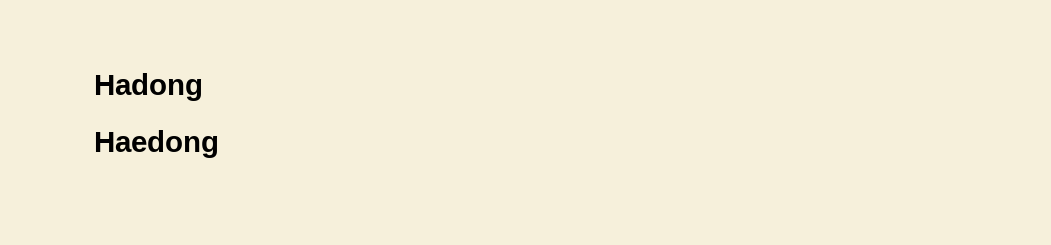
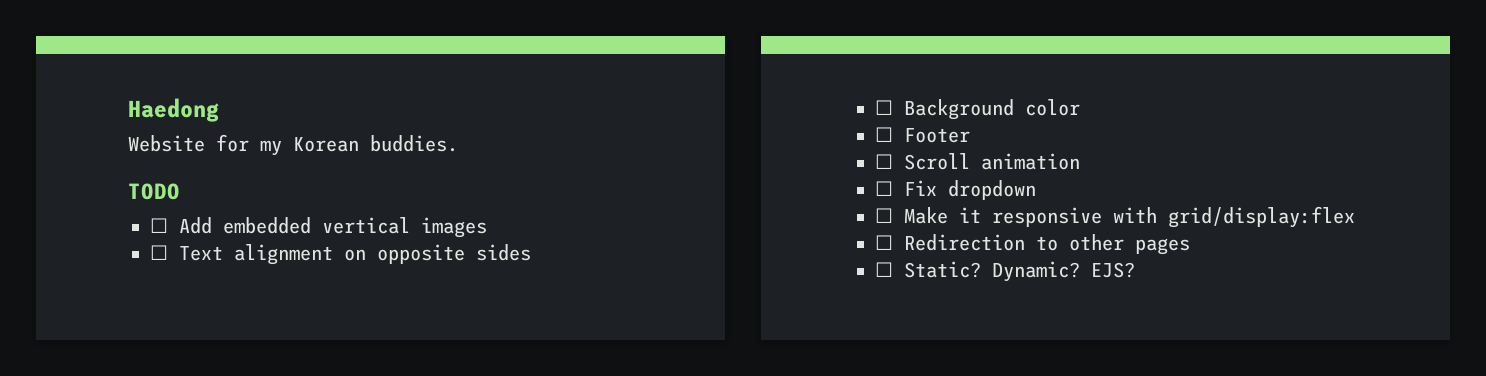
- Hadong
  Haedong
+ Website for my Korean buddies.
+ TODO
+ ☐ Add embedded vertical images
+ ☐ Text alignment on opposite sides
+ ☐ Background color
+ ☐ Footer
+ ☐ Scroll animation
+ ☐ Fix dropdown
+ ☐ Make it responsive with grid/display:flex
+ ☐ Redirection to other pages
+ ☐ Static? Dynamic? EJS?

